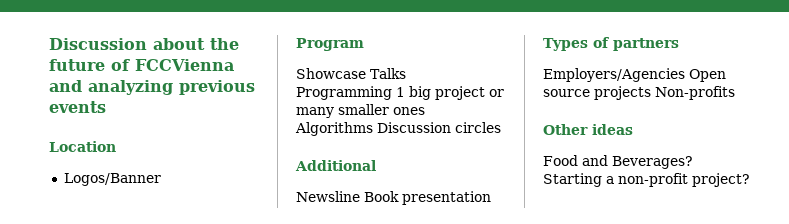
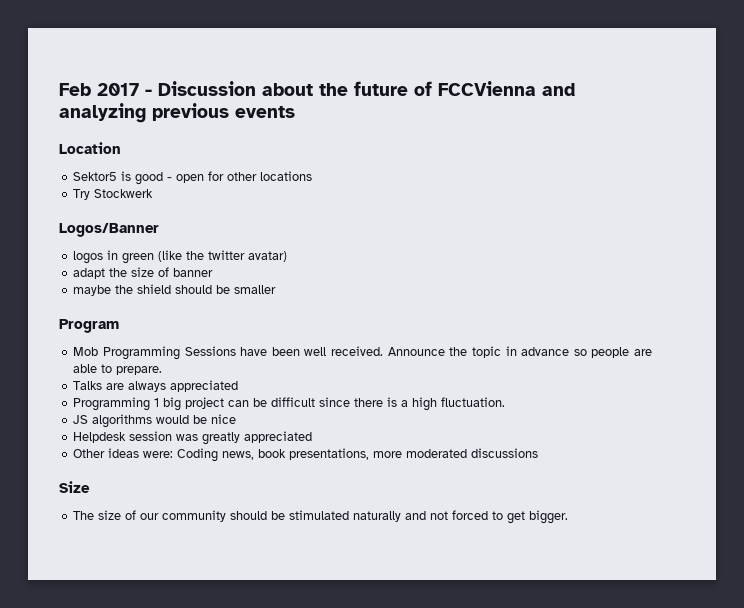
- Discussion about the future of FCCVienna and analyzing previous events
+ Feb 2017 - Discussion about the future of FCCVienna and analyzing previous events
+ Sektor5 is good - open for other locations
+ Try Stockwerk
  Logos/Banner
+ logos in green (like the twitter avatar)
+ adapt the size of banner
+ maybe the shield should be smaller
  Program
- Showcase Talks Programming 1 big project or many smaller ones Algorithms Discussion circles
- Additional
- Newsline Book presentation
- Types of partners
- Employers/Agencies Open source projects Non-profits
- Other ideas
- Food and Beverages? Starting a non-profit project?
+ Mob Programming Sessions have been well received. Announce the topic in advance so people are able to prepare.
+ Talks are always appreciated
+ Programming 1 big project can be difficult since there is a high fluctuation.
+ JS algorithms would be nice
+ Helpdesk session was greatly appreciated
+ Other ideas were: Coding news, book presentations, more moderated discussions
+ Size
+ The size of our community should be stimulated naturally and not forced to get bigger.

